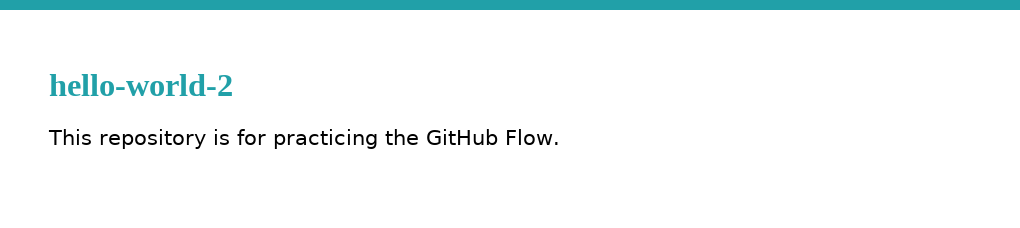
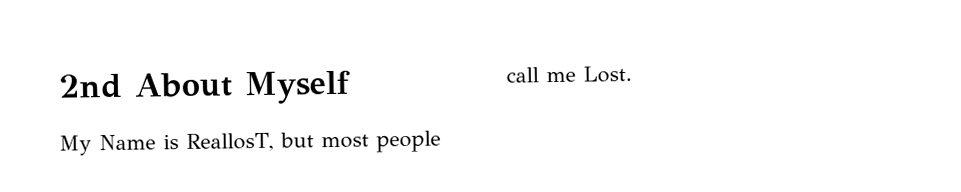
- hello-world-2
- This repository is for practicing the GitHub Flow.
+ 2nd About Myself
+ My Name is ReallosT, but most people call me Lost.

